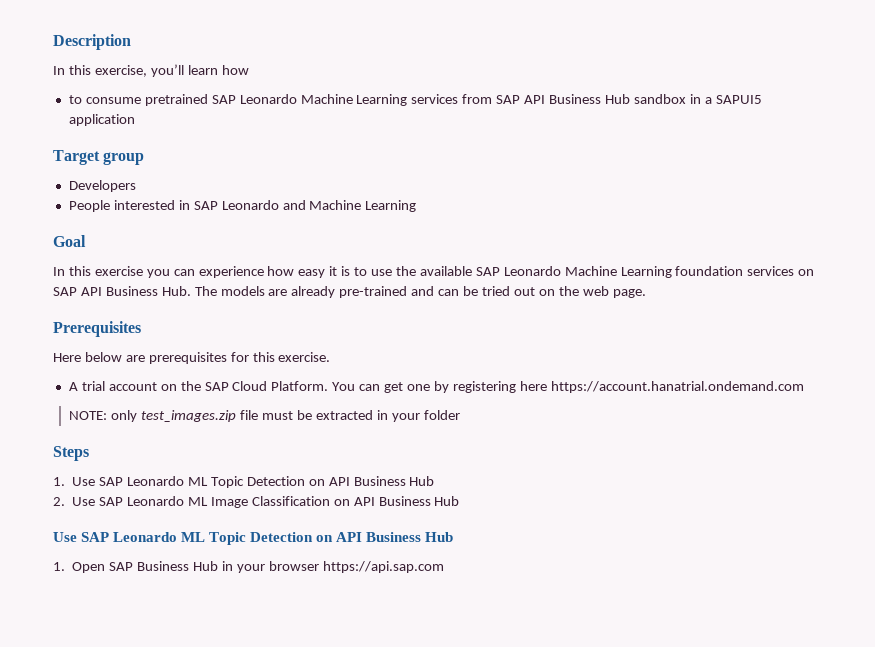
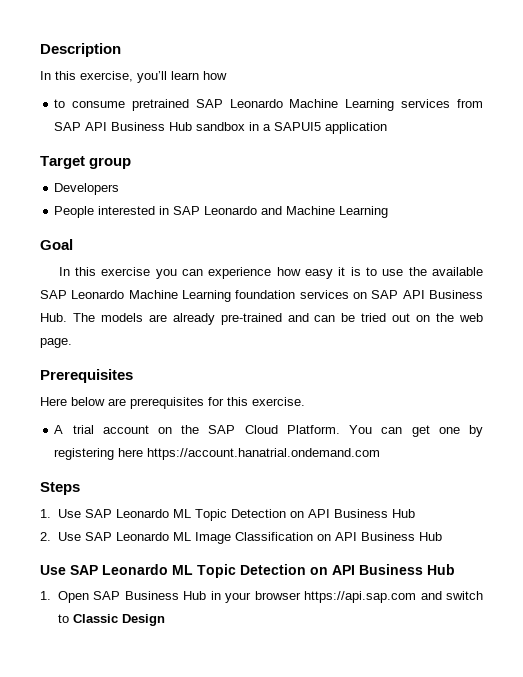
- NOTE: only test_images.zip file must be extracted in your folder
- 1. Open SAP Business Hub in your browser https://api.sap.com
+ 1. Open SAP Business Hub in your browser https://api.sap.com and switch to Classic Design

